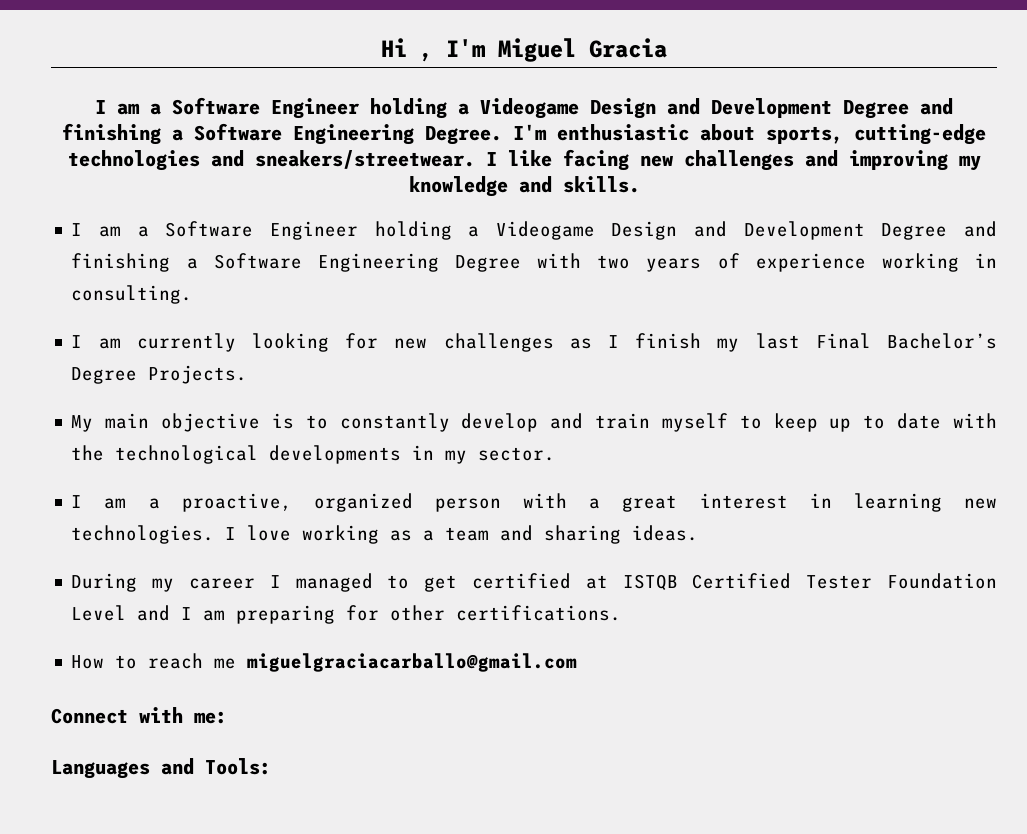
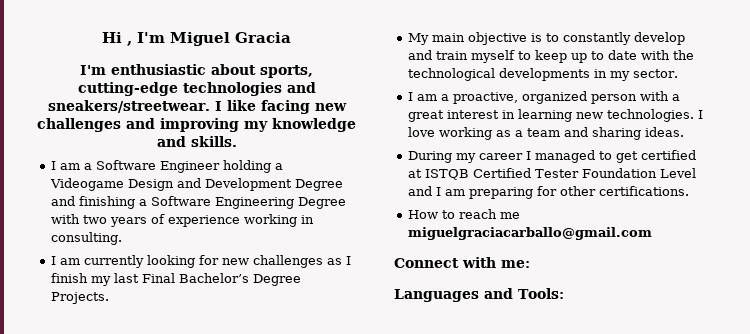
- I am a Software Engineer holding a Videogame Design and Development Degree and finishing a Software Engineering Degree.

